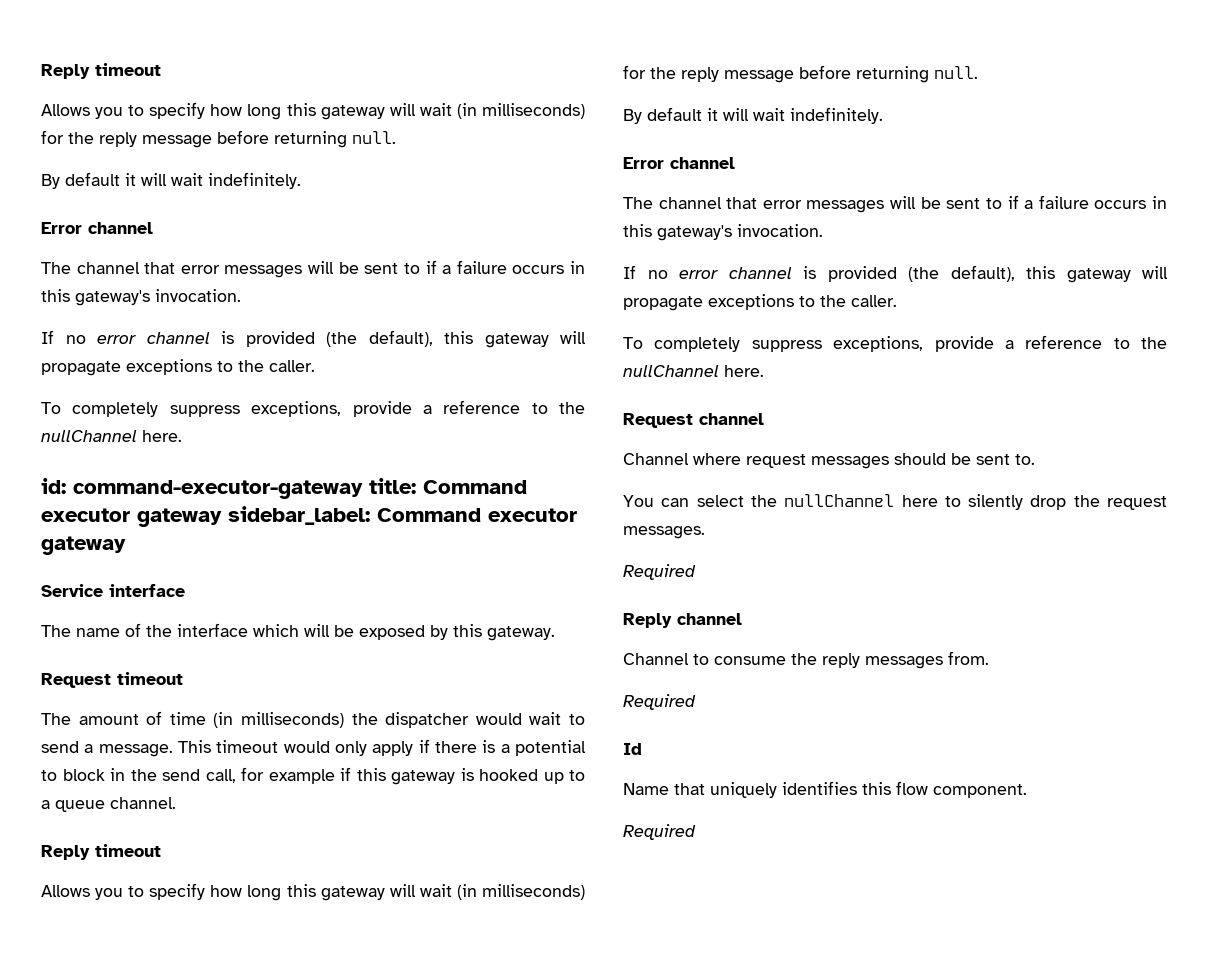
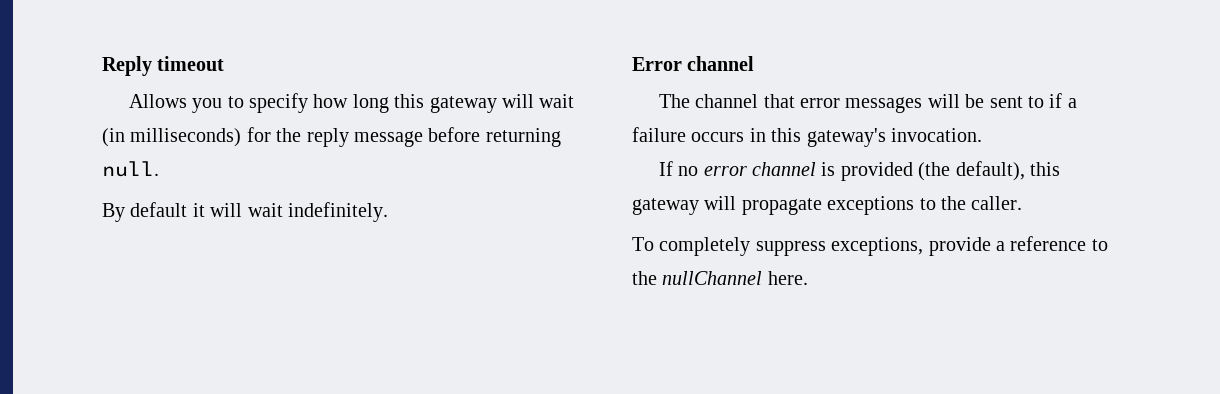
- id: command-executor-gateway title: Command executor gateway sidebar_label: Command executor gateway
- Service interface
- The name of the interface which will be exposed by this gateway.
- Request timeout
- The amount of time (in milliseconds) the dispatcher would wait to send a message. This timeout would only apply if there is a potential to block in the send call, for example if this gateway is hooked up to a queue channel.
- Reply timeout
- Allows you to specify how long this gateway will wait (in milliseconds) for the reply message before returning null.
- By default it will wait indefinitely.
- Error channel
- The channel that error messages will be sent to if a failure occurs in this gateway's invocation.
- If no error channel is provided (the default), this gateway will propagate exceptions to the caller.
- To completely suppress exceptions, provide a reference to the nullChannel here.
- Request channel
- Channel where request messages should be sent to.
- You can select the nullChannel here to silently drop the request messages.
- Required
- Reply channel
- Channel to consume the reply messages from.
- Required
- Id
- Name that uniquely identifies this flow component.
- Required

